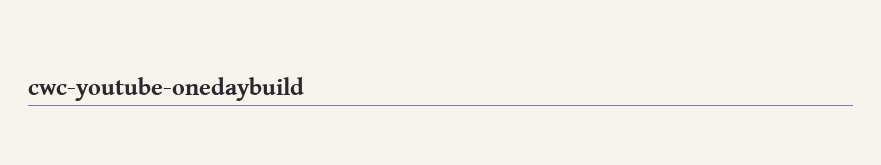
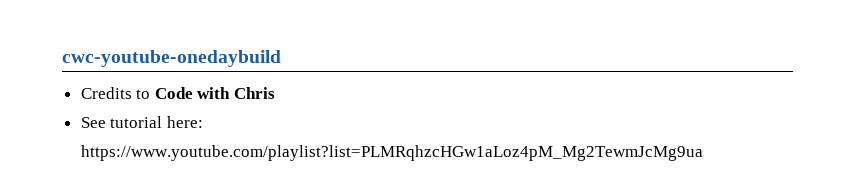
+ Credits to Code with Chris
+ See tutorial here: https://www.youtube.com/playlist?list=PLMRqhzcHGw1aLoz4pM_Mg2TewmJcMg9ua

